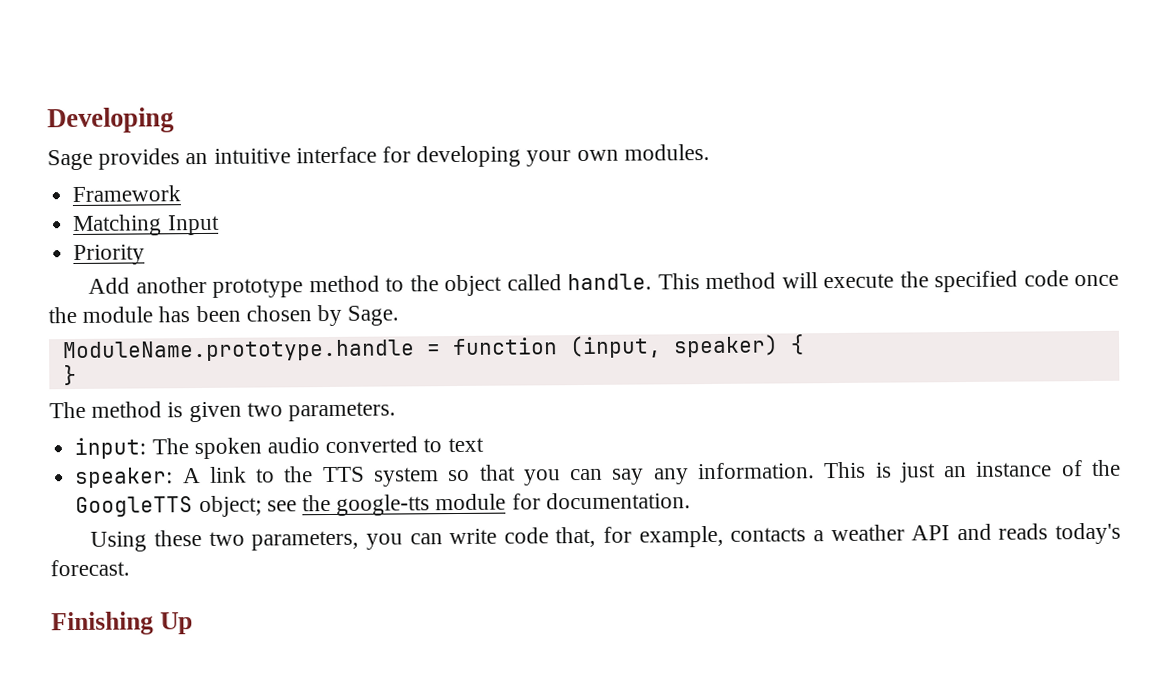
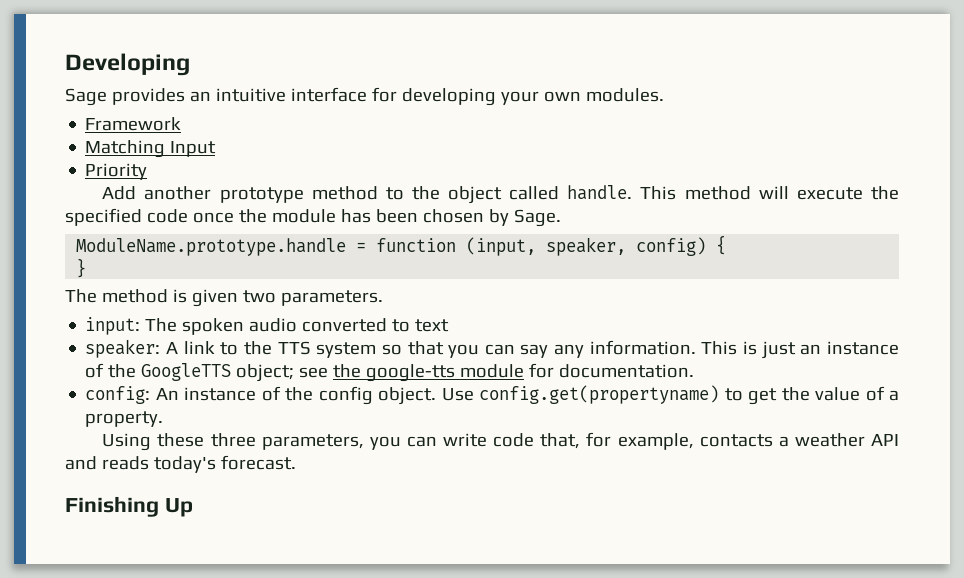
- ModuleName.prototype.handle = function (input, speaker) {
+ ModuleName.prototype.handle = function (input, speaker, config) {
+ config: An instance of the config object. Use config.get(propertyname) to get the value of a property.
- Using these two parameters, you can write code that, for example, contacts a weather API and reads today's forecast.
+ Using these three parameters, you can write code that, for example, contacts a weather API and reads today's forecast.

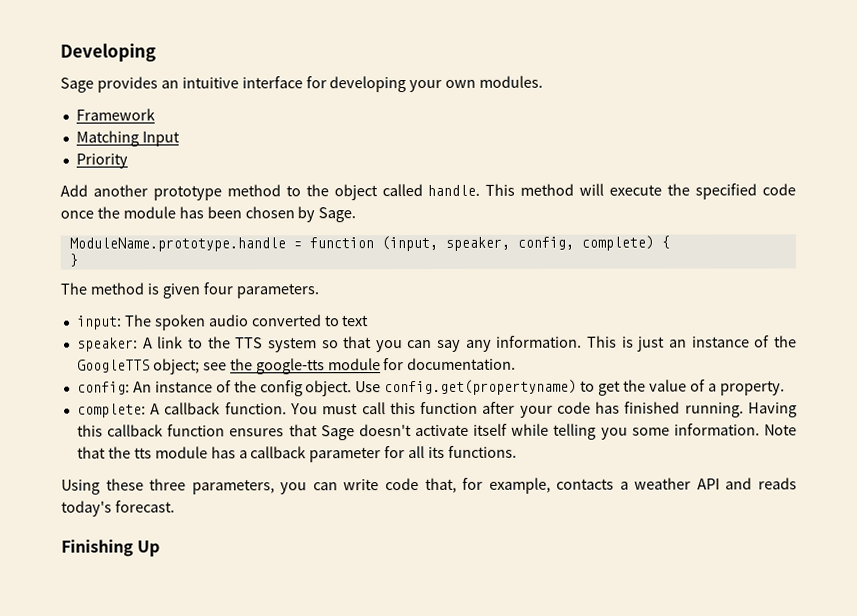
- ModuleName.prototype.handle = function (input, speaker, config) {
+ ModuleName.prototype.handle = function (input, speaker, config, complete) {
- The method is given two parameters.
+ The method is given four parameters.
+ complete: A callback function. You must call this function after your code has finished running. Having this callback function ensures that Sage doesn't activate itself while telling you some information. Note that the tts module has a callback parameter for all its functions.

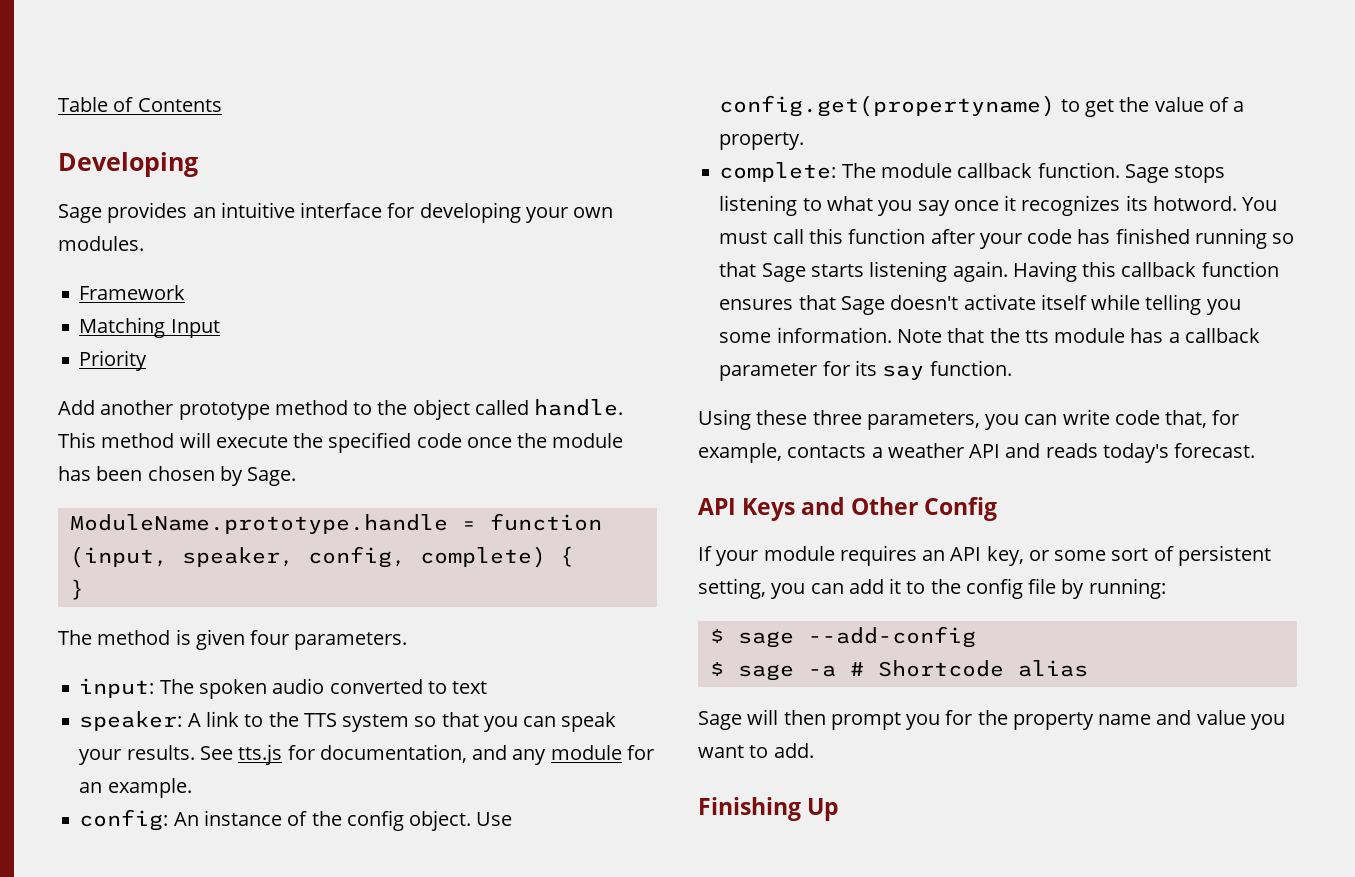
+ Table of Contents
- speaker: A link to the TTS system so that you can say any information. This is just an instance of the GoogleTTS object; see the google-tts module for documentation.
+ speaker: A link to the TTS system so that you can speak your results. See tts.js for documentation, and any module for an example.
- complete: A callback function.
+ complete: The module callback function. Sage stops listening to what you say once it recognizes its hotword.
- You must call this function after your code has finished running.
+ You must call this function after your code has finished running so that Sage starts listening again.
- Note that the tts module has a callback parameter for all its functions.
+ Note that the tts module has a callback parameter for its say function.
+ API Keys and Other Config
+ If your module requires an API key, or some sort of persistent setting, you can add it to the config file by running:
+ $ sage --add-config
+ $ sage -a # Shortcode alias
+ Sage will then prompt you for the property name and value you want to add.

